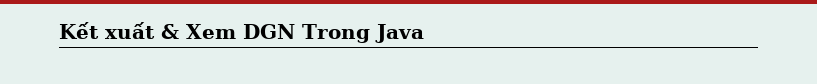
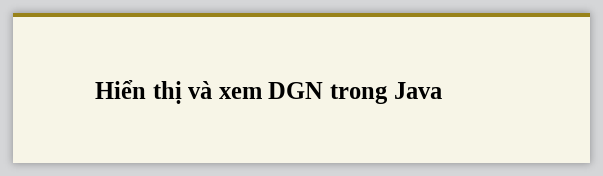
- Kết xuất & Xem DGN Trong Java
+ Hiển thị và xem DGN trong Java

